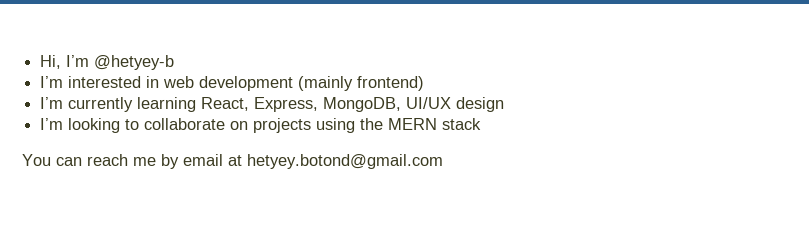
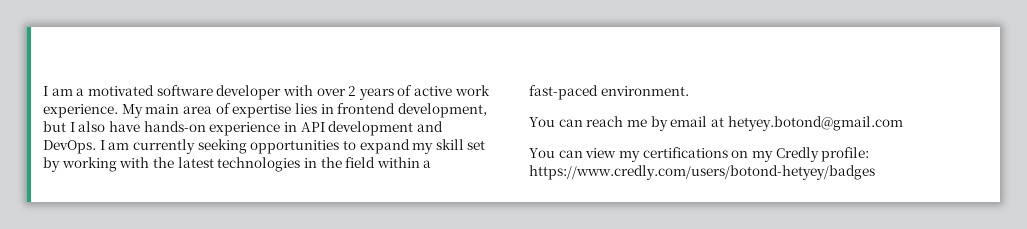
- Hi, I’m @hetyey-b
- I’m interested in web development (mainly frontend)
- I’m currently learning React, Express, MongoDB, UI/UX design
- I’m looking to collaborate on projects using the MERN stack
+ I am a motivated software developer with over 2 years of active work experience. My main area of expertise lies in frontend development, but I also have hands-on experience in API development and DevOps. I am currently seeking opportunities to expand my skill set by working with the latest technologies in the field within a fast-paced environment.
+ You can view my certifications on my Credly profile: https://www.credly.com/users/botond-hetyey/badges

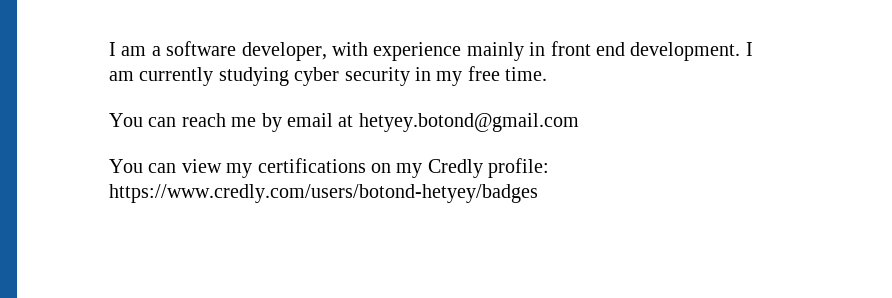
- I am a motivated software developer with over 2 years of active work experience. My main area of expertise lies in frontend development, but I also have hands-on experience in API development and DevOps. I am currently seeking opportunities to expand my skill set by working with the latest technologies in the field within a fast-paced environment.
+ I am a software developer, with experience mainly in front end development. I am currently studying cyber security in my free time.

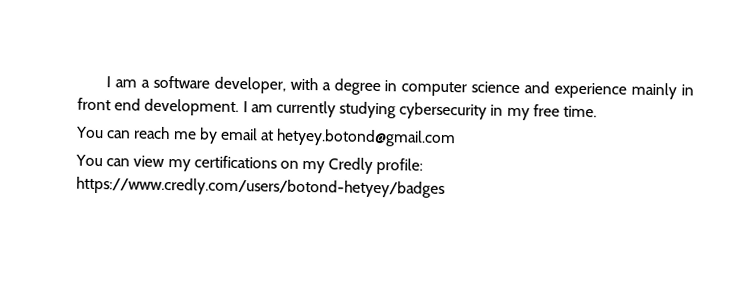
- I am a software developer, with experience mainly in front end development.
+ I am a software developer, with a degree in computer science and experience mainly in front end development.
- I am currently studying cyber security in my free time.
+ I am currently studying cybersecurity in my free time.

